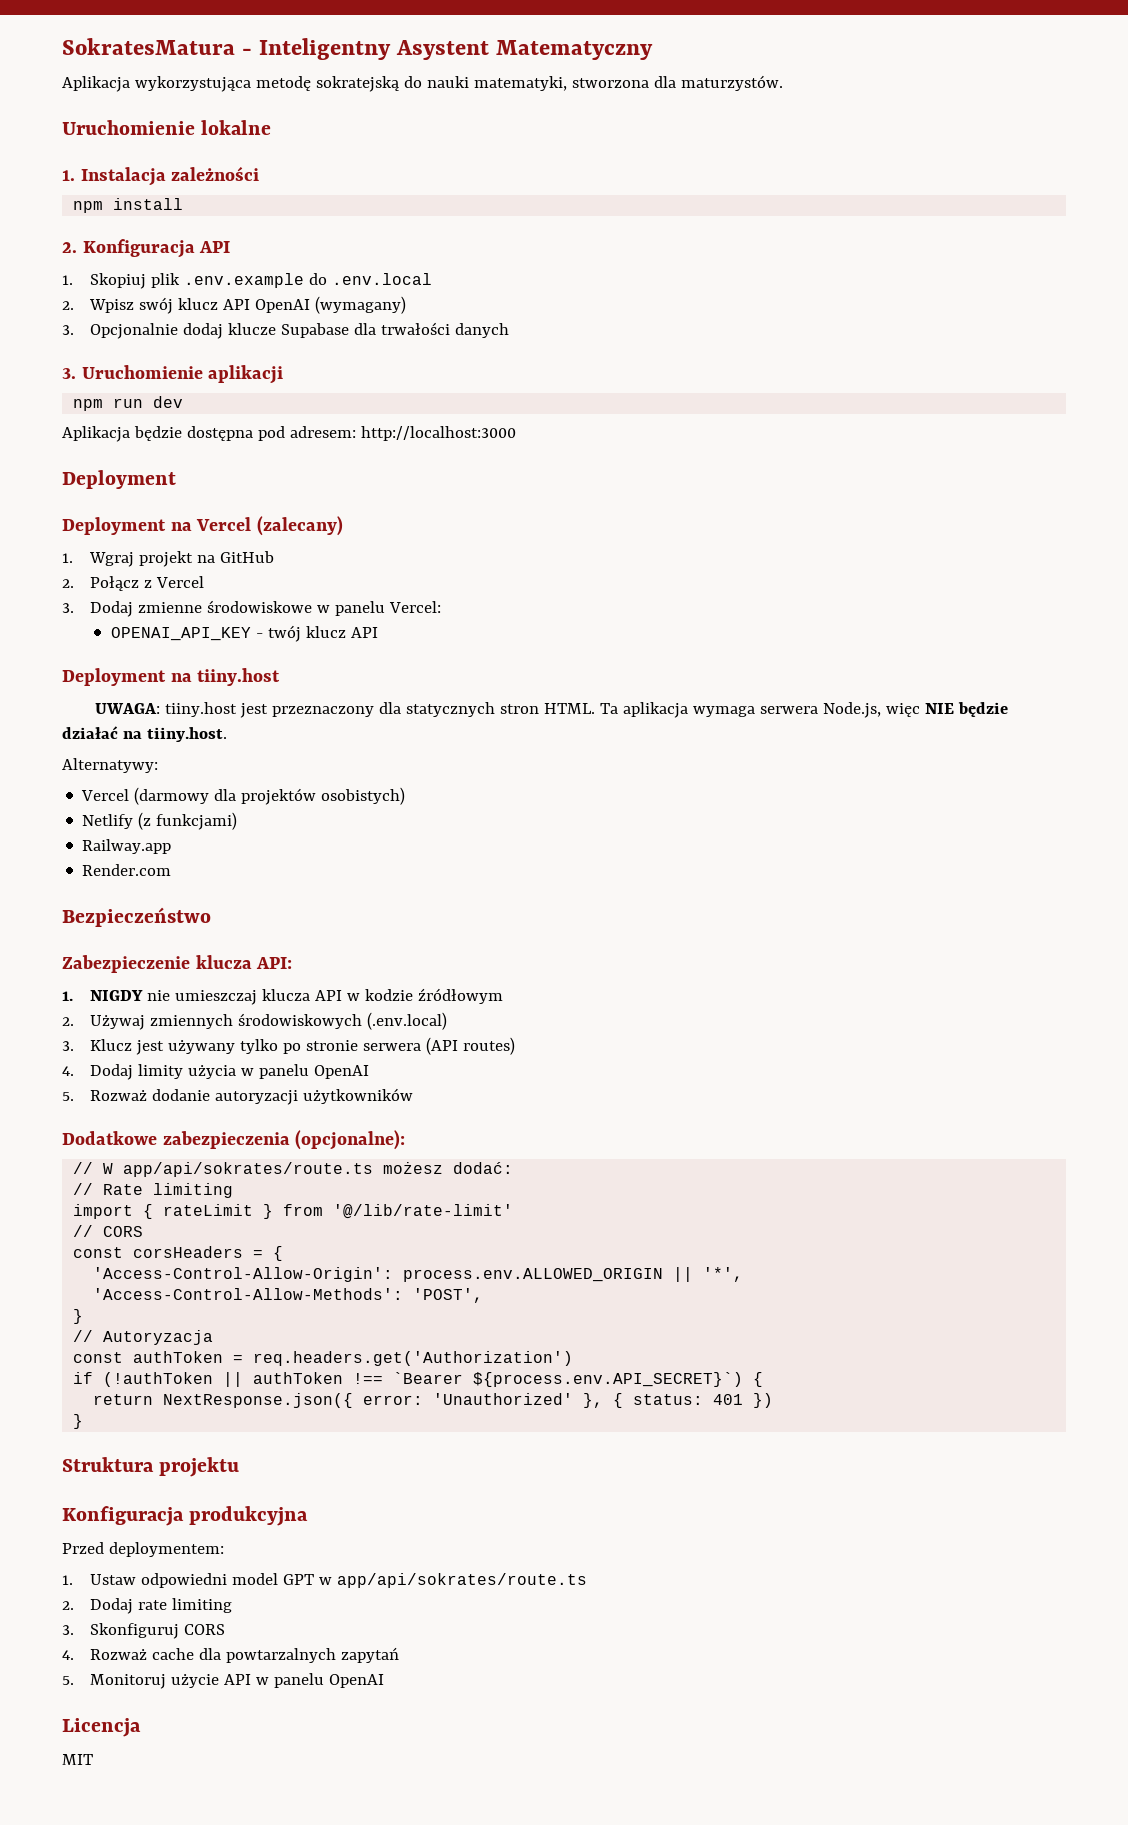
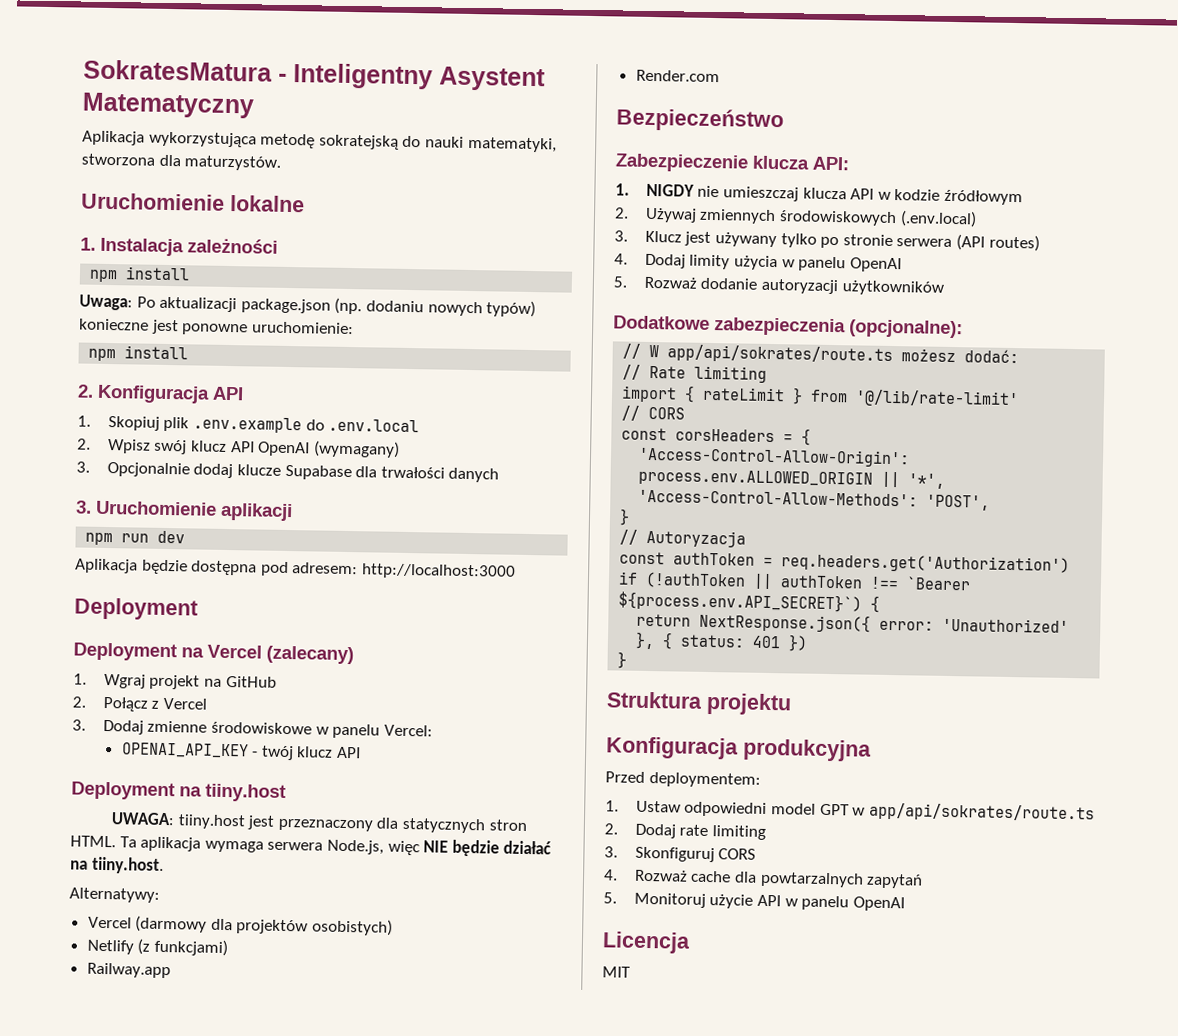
+ Uwaga: Po aktualizacji package.json (np. dodaniu nowych typów) konieczne jest ponowne uruchomienie:
+ npm install

